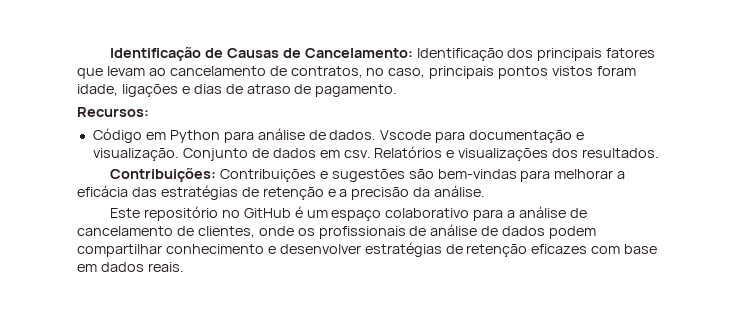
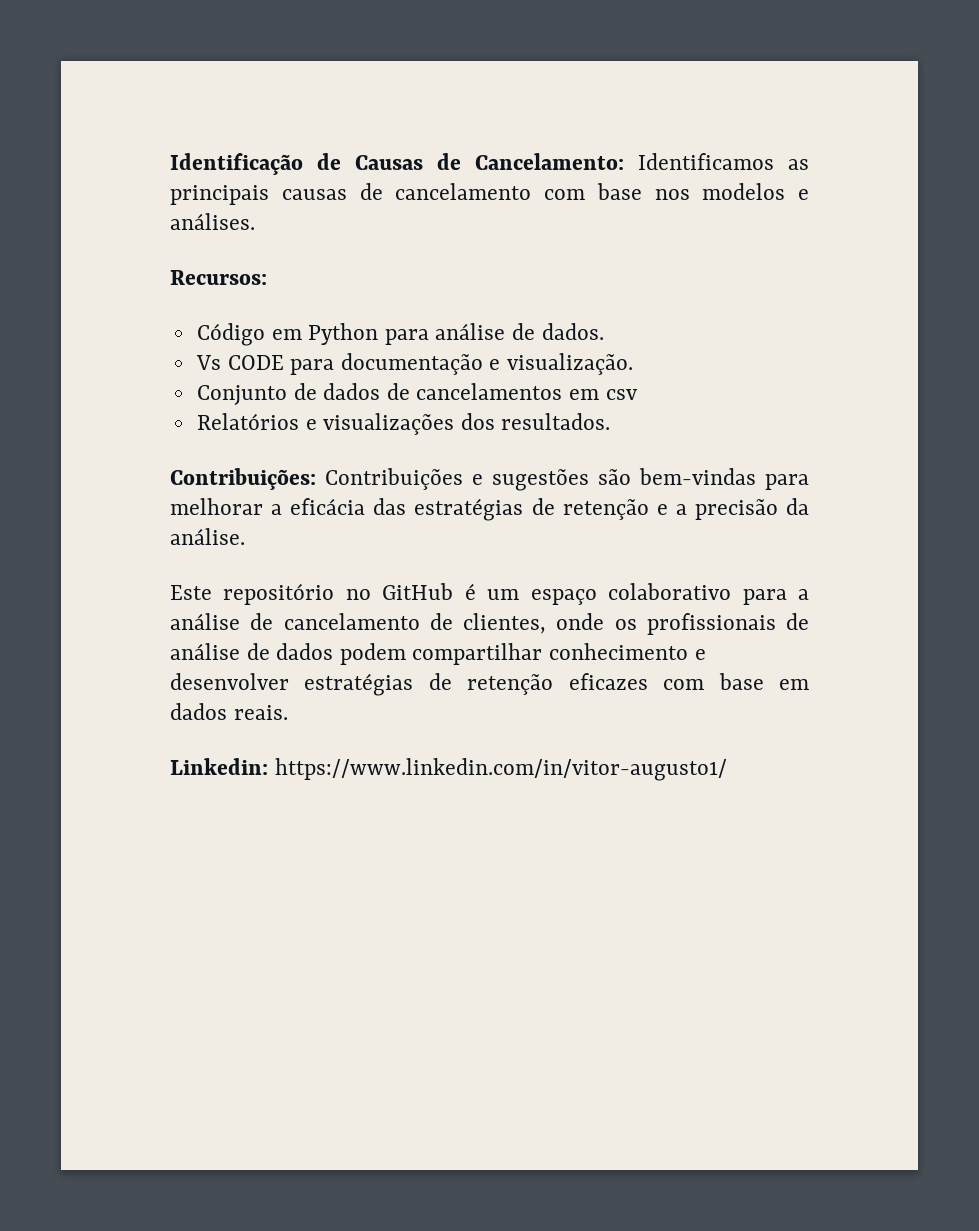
- Identificação de Causas de Cancelamento: Identificação dos principais fatores que levam ao cancelamento de contratos, no caso, principais pontos vistos foram idade, ligações e dias de atraso de pagamento.
+ Identificação de Causas de Cancelamento: Identificamos as principais causas de cancelamento com base nos modelos e análises.
- Código em Python para análise de dados. Vscode para documentação e visualização. Conjunto de dados em csv. Relatórios e visualizações dos resultados.
+ Código em Python para análise de dados.
+ Vs CODE para documentação e visualização.
+ Conjunto de dados de cancelamentos em csv
+ Relatórios e visualizações dos resultados.
+ Linkedin: https://www.linkedin.com/in/vitor-augusto1/

